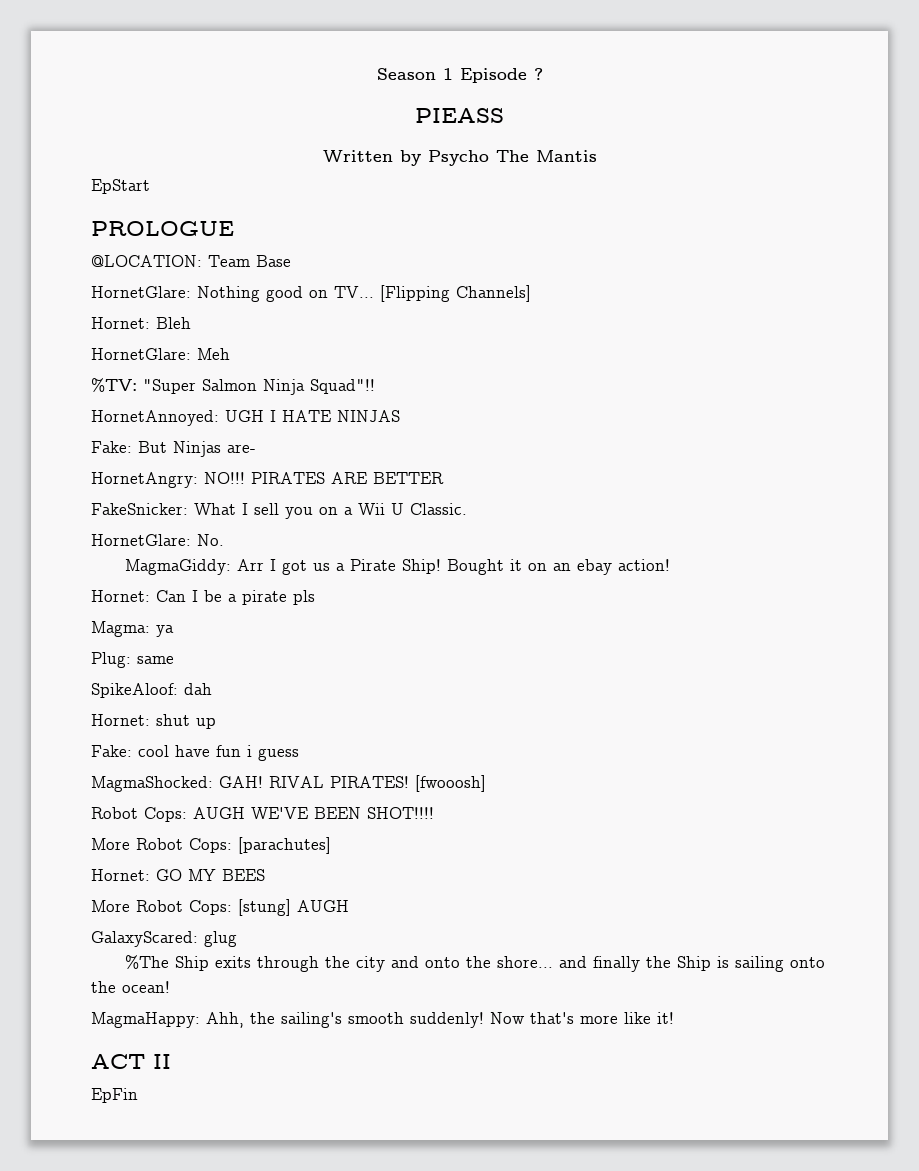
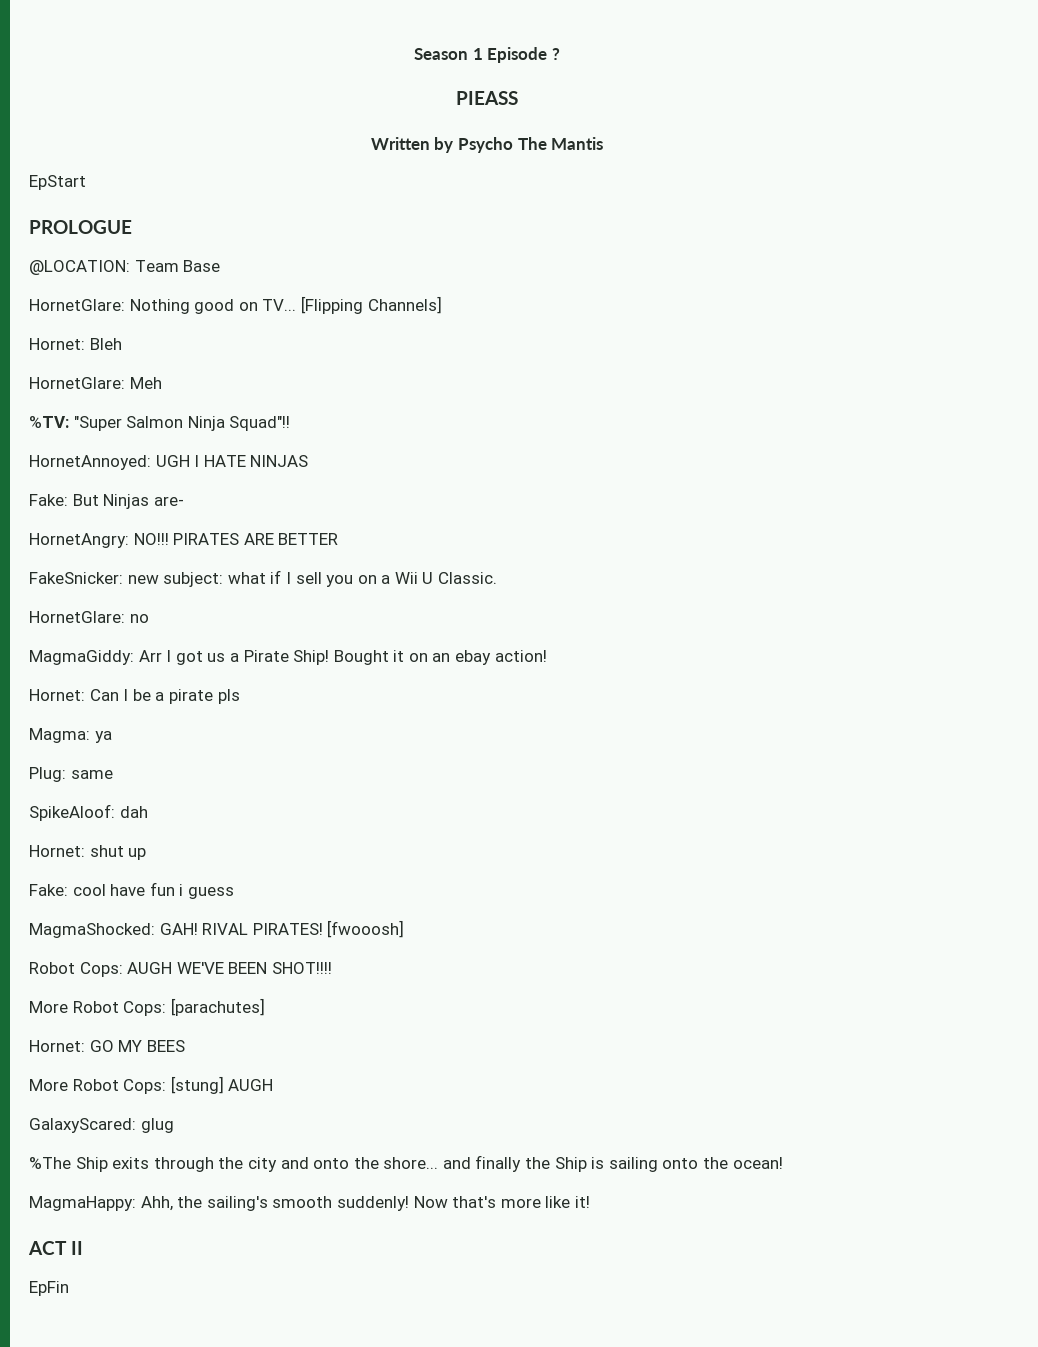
- FakeSnicker: What I sell you on a Wii U Classic.
+ FakeSnicker: new subject: what if I sell you on a Wii U Classic.
- HornetGlare: No.
+ HornetGlare: no

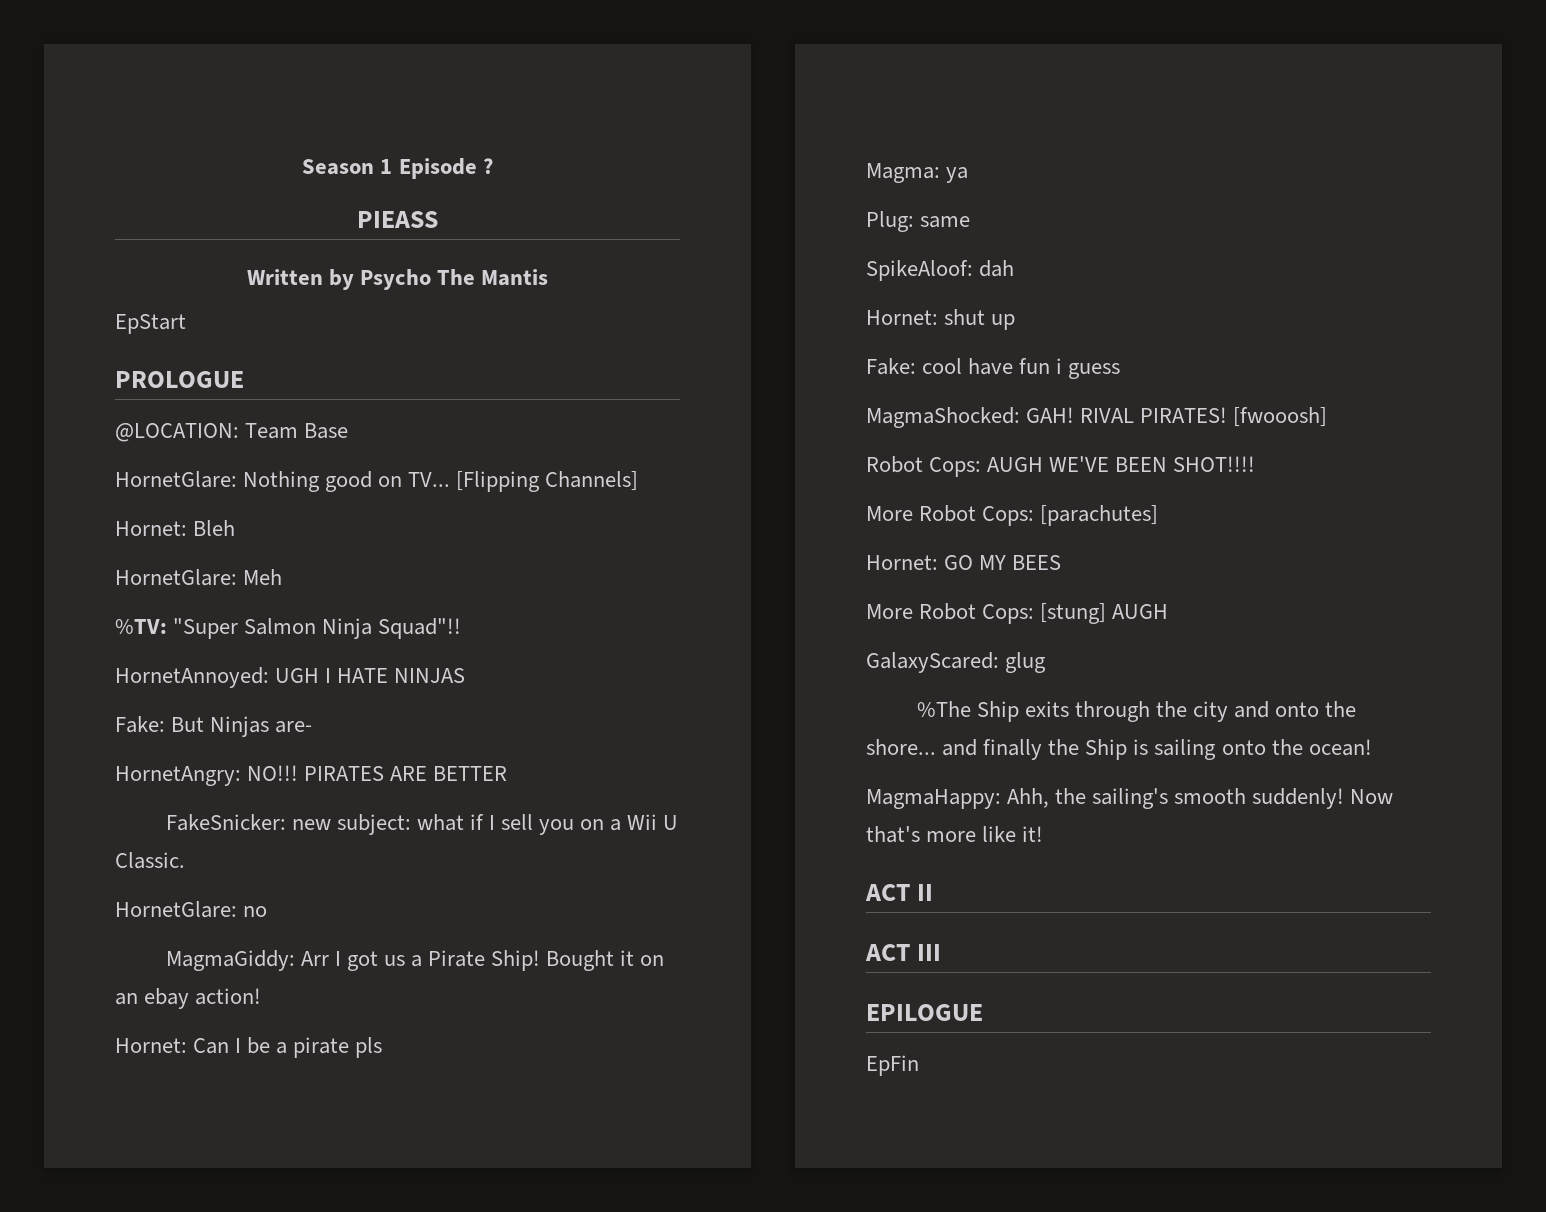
+ ACT III
+ EPILOGUE

